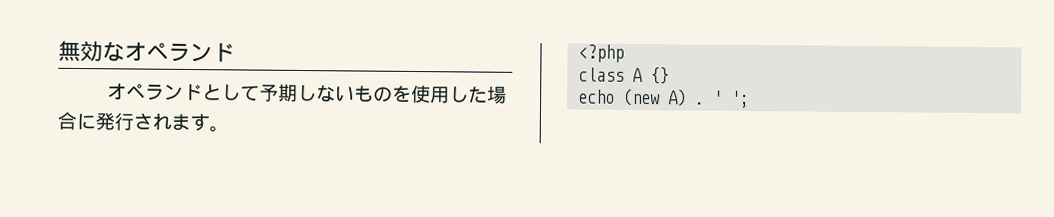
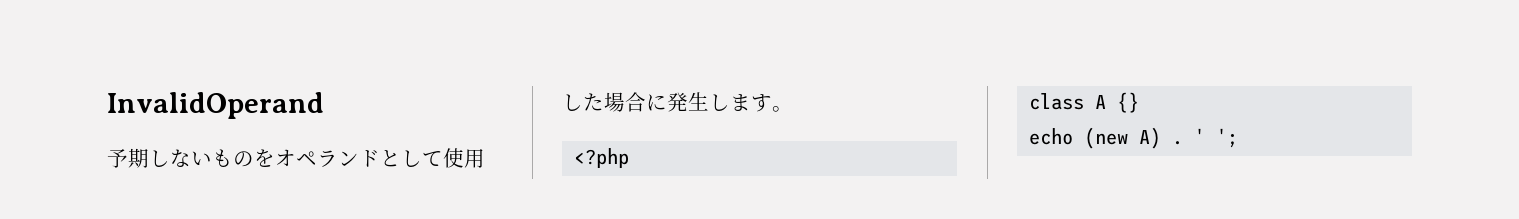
- 無効なオペランド
- オペランドとして予期しないものを使用した場合に発行されます。
+ InvalidOperand
+ 予期しないものをオペランドとして使用した場合に発生します。

